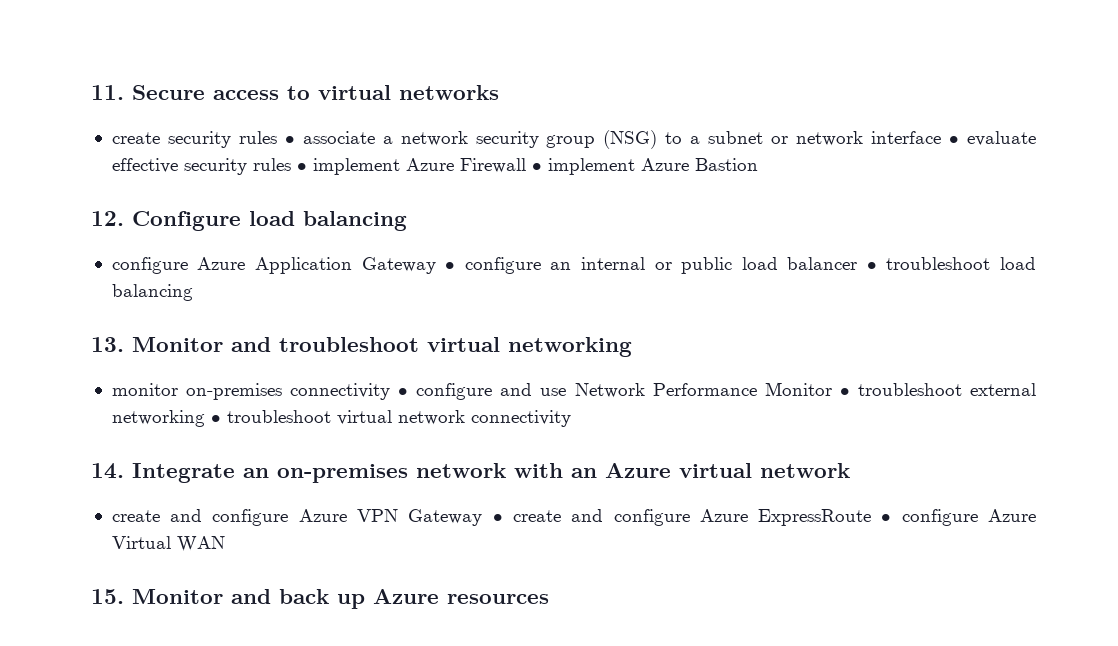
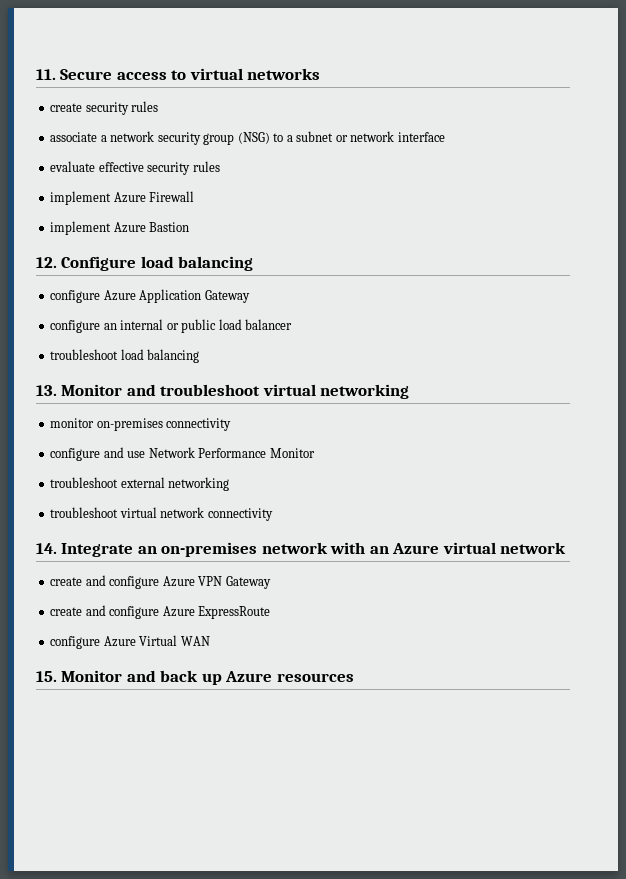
- create security rules • associate a network security group (NSG) to a subnet or network interface • evaluate effective security rules • implement Azure Firewall • implement Azure Bastion
+ create security rules
+ associate a network security group (NSG) to a subnet or network interface
+ evaluate effective security rules
+ implement Azure Firewall
+ implement Azure Bastion
- configure Azure Application Gateway • configure an internal or public load balancer • troubleshoot load balancing
+ configure Azure Application Gateway
+ configure an internal or public load balancer
+ troubleshoot load balancing
- monitor on-premises connectivity • configure and use Network Performance Monitor • troubleshoot external networking • troubleshoot virtual network connectivity
+ monitor on-premises connectivity
+ configure and use Network Performance Monitor
+ troubleshoot external networking
+ troubleshoot virtual network connectivity
- create and configure Azure VPN Gateway • create and configure Azure ExpressRoute • configure Azure Virtual WAN
+ create and configure Azure VPN Gateway
+ create and configure Azure ExpressRoute
+ configure Azure Virtual WAN

